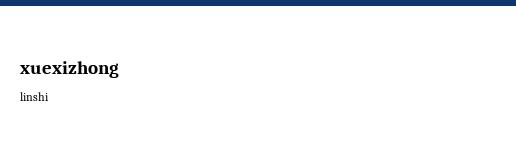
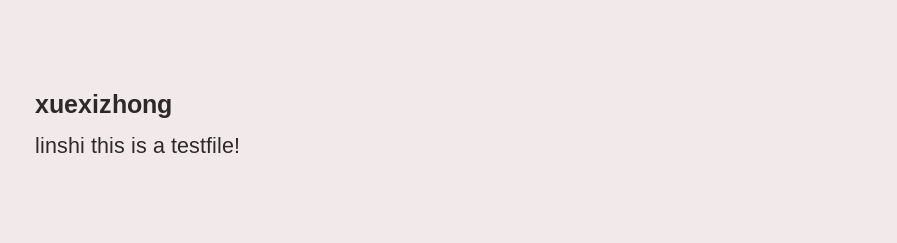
- linshi
+ linshi this is a testfile!

